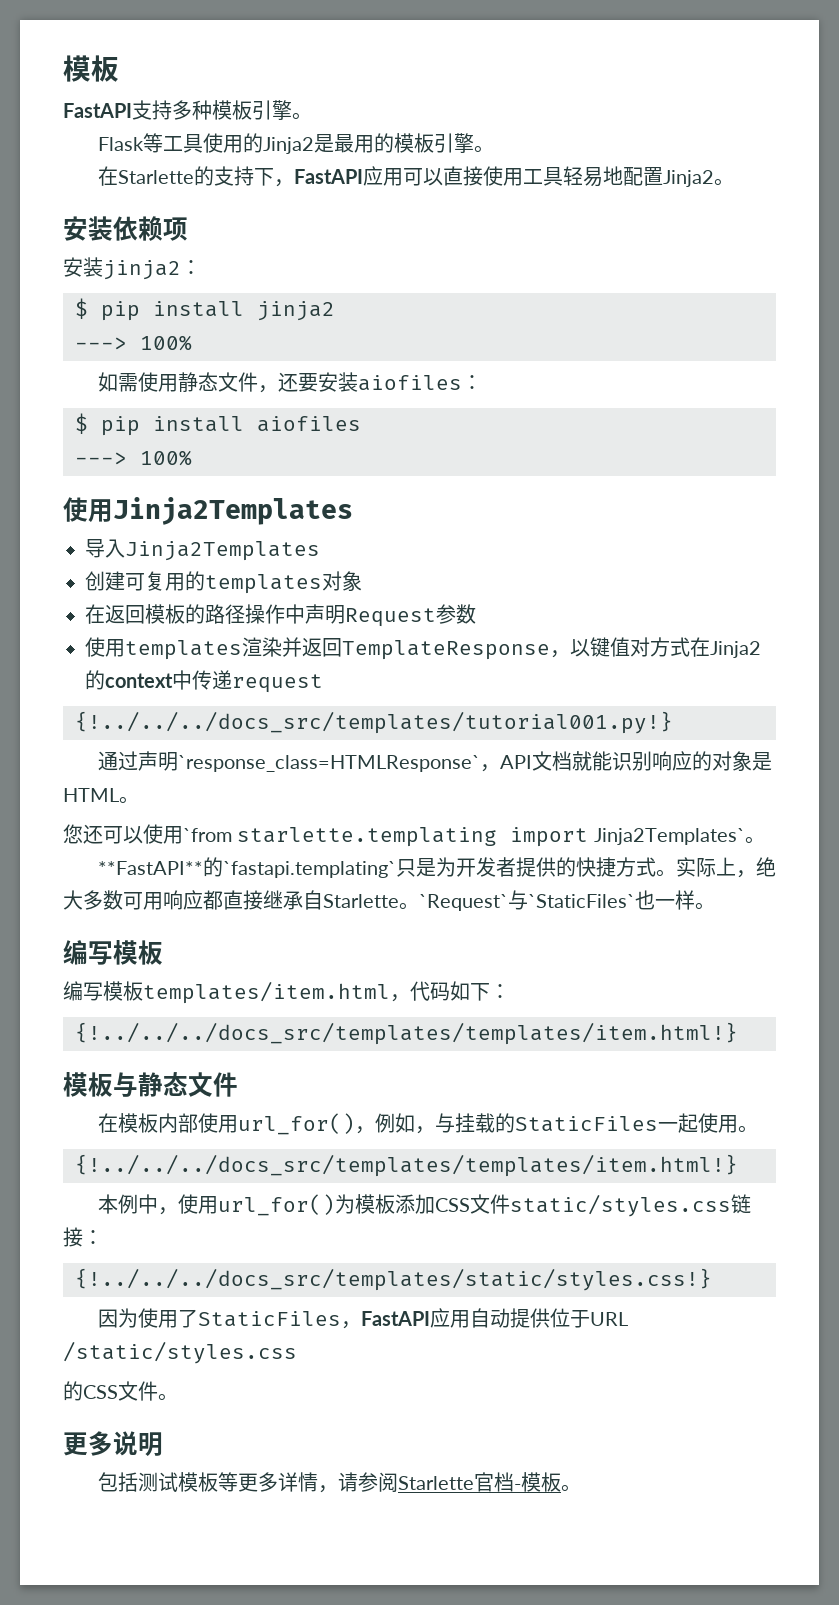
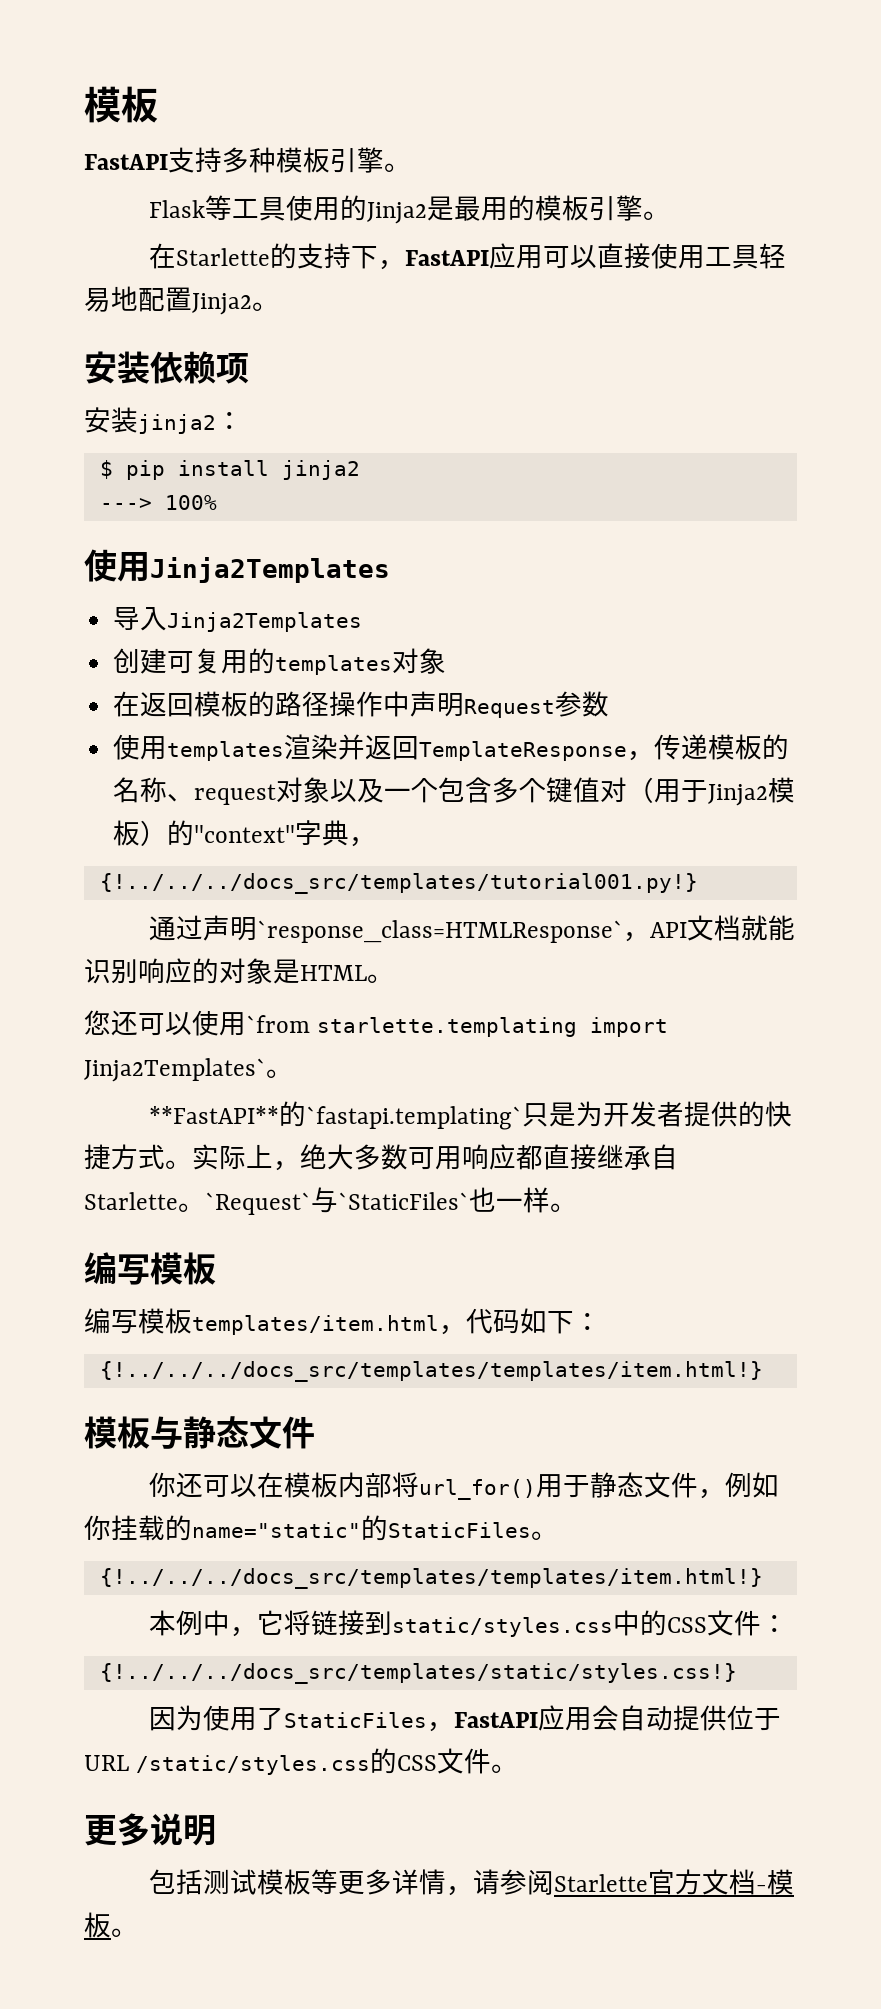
- 如需使用静态文件，还要安装aiofiles：
- $ pip install aiofiles
- ---> 100%
- 使用templates渲染并返回TemplateResponse，以键值对方式在Jinja2的context中传递request
+ 使用templates渲染并返回TemplateResponse，传递模板的名称、request对象以及一个包含多个键值对（用于Jinja2模板）的"context"字典，
- 在模板内部使用url_for()，例如，与挂载的StaticFiles一起使用。
+ 你还可以在模板内部将url_for()用于静态文件，例如你挂载的name="static"的StaticFiles。
  {!../../../docs_src/templates/templates/item.html!}
- 本例中，使用url_for()为模板添加CSS文件static/styles.css链接：
+ 本例中，它将链接到static/styles.css中的CSS文件：
- 因为使用了StaticFiles，FastAPI应用自动提供位于URL /static/styles.css
- 的CSS文件。
+ 因为使用了StaticFiles，FastAPI应用会自动提供位于URL /static/styles.css的CSS文件。
- 包括测试模板等更多详情，请参阅Starlette官档-模板。
+ 包括测试模板等更多详情，请参阅Starlette官方文档-模板。

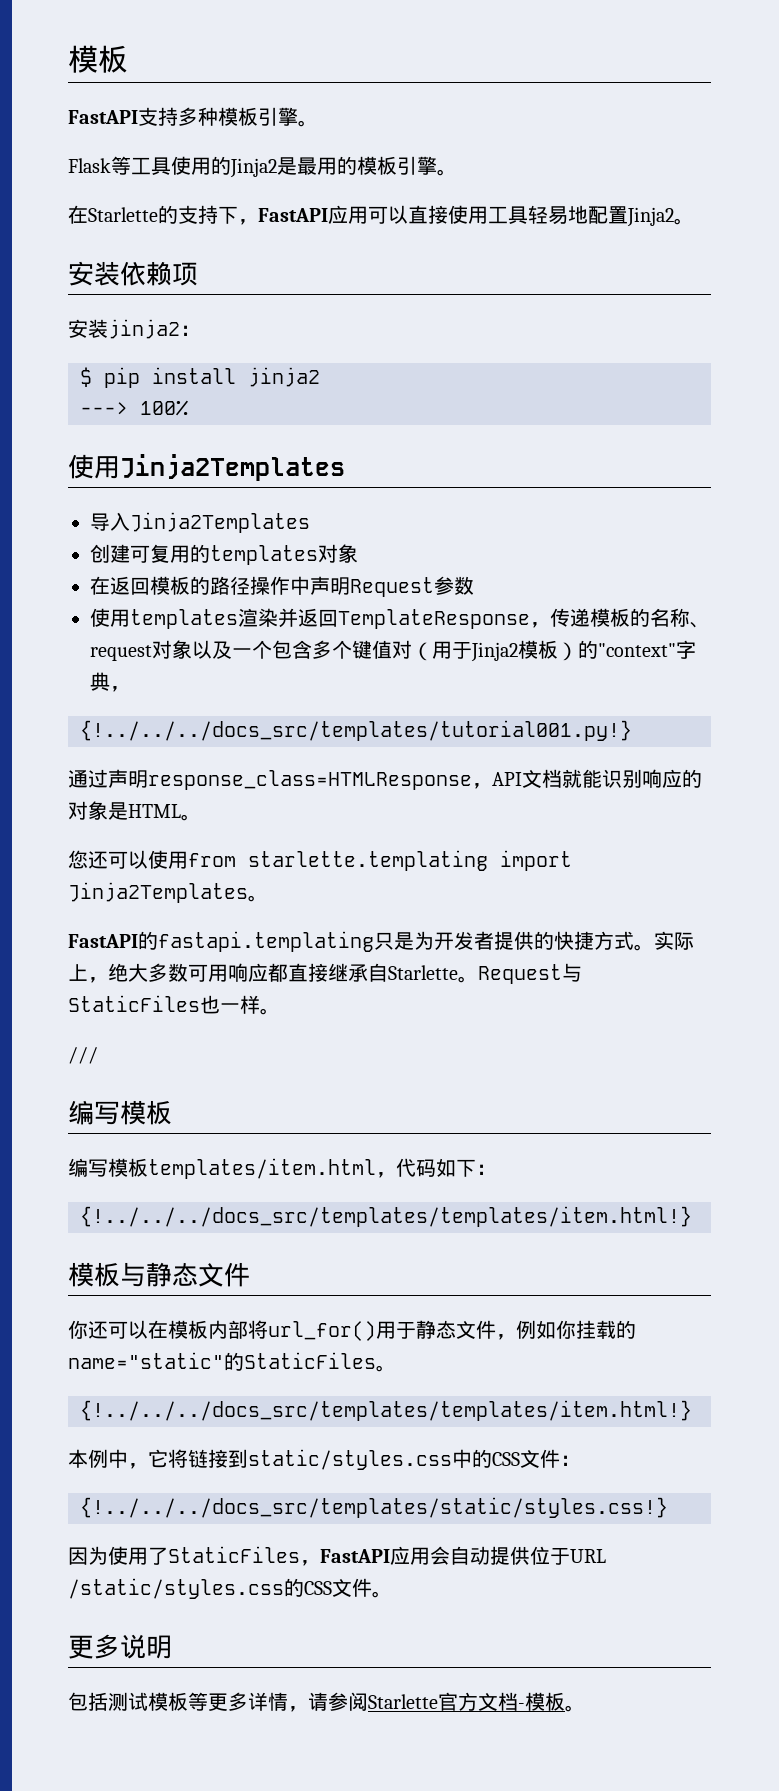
- 通过声明`response_class=HTMLResponse`，API文档就能识别响应的对象是HTML。
+ 通过声明response_class=HTMLResponse，API文档就能识别响应的对象是HTML。
- 您还可以使用`from starlette.templating import Jinja2Templates`。
- **FastAPI**的`fastapi.templating`只是为开发者提供的快捷方式。
+ 您还可以使用from starlette.templating import Jinja2Templates。
+ FastAPI的fastapi.templating只是为开发者提供的快捷方式。
- `Request`与`StaticFiles`也一样。
+ Request与StaticFiles也一样。
+ ///

